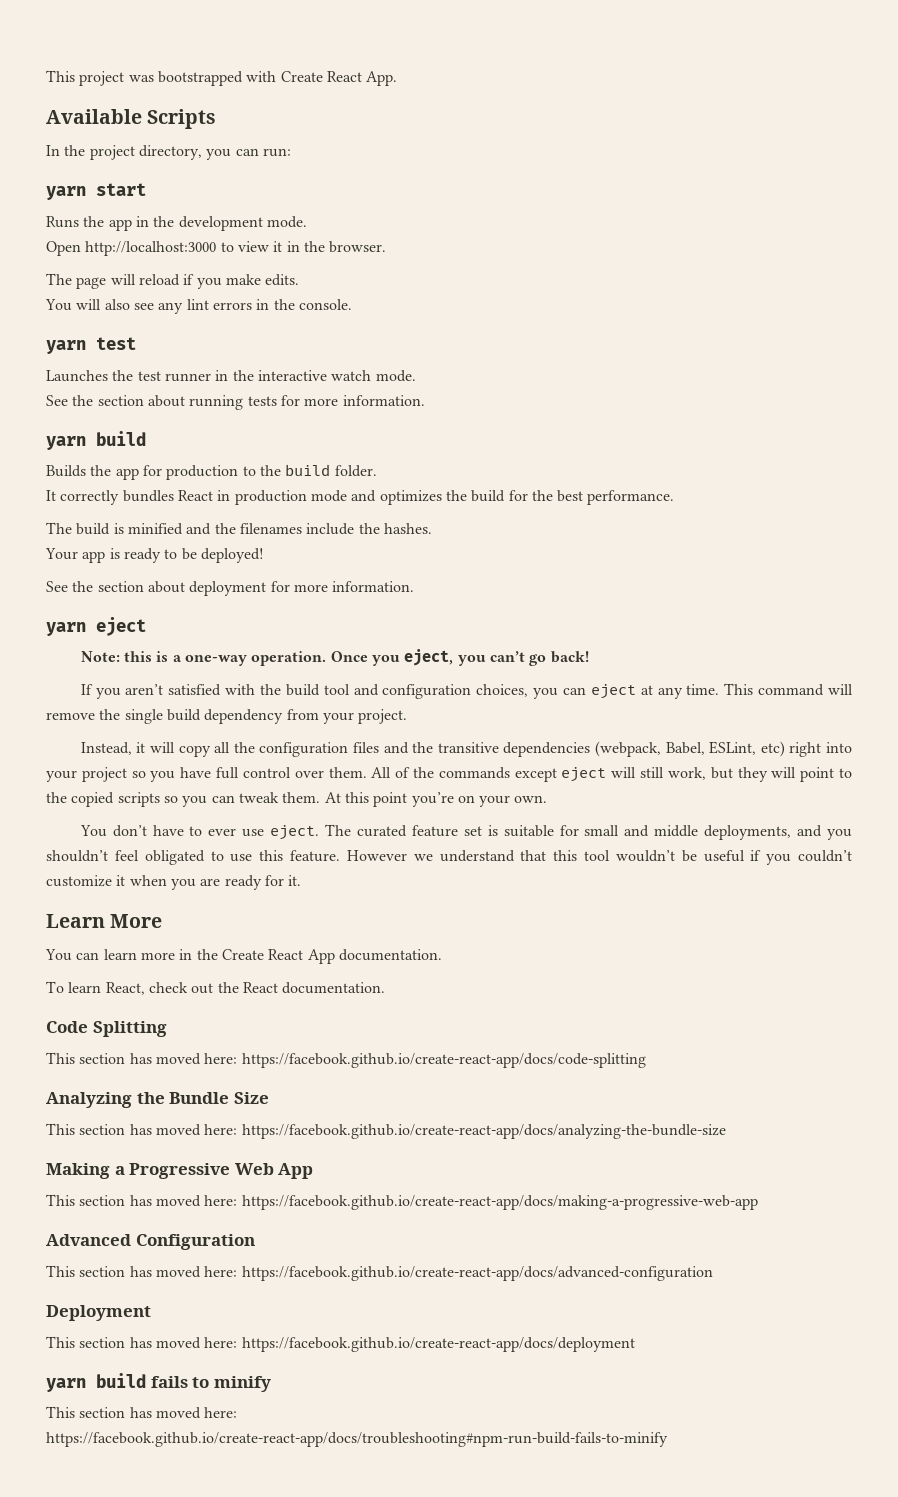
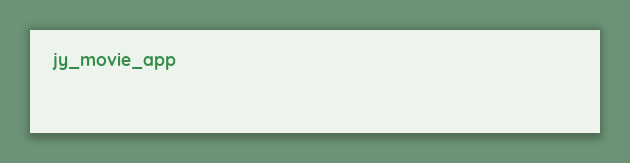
- This project was bootstrapped with Create React App.
- Available Scripts
- In the project directory, you can run:
- yarn start
- Runs the app in the development mode.
- Open http://localhost:3000 to view it in the browser.
- The page will reload if you make edits.
- You will also see any lint errors in the console.
- yarn test
- Launches the test runner in the interactive watch mode.
- See the section about running tests for more information.
- yarn build
- Builds the app for production to the build folder.
- It correctly bundles React in production mode and optimizes the build for the best performance.
- The build is minified and the filenames include the hashes.
- Your app is ready to be deployed!
- See the section about deployment for more information.
- yarn eject
- Note: this is a one-way operation. Once you eject, you can’t go back!
- If you aren’t satisfied with the build tool and configuration choices, you can eject at any time. This command will remove the single build dependency from your project.
- Instead, it will copy all the configuration files and the transitive dependencies (webpack, Babel, ESLint, etc) right into your project so you have full control over them. All of the commands except eject will still work, but they will point to the copied scripts so you can tweak them. At this point you’re on your own.
- You don’t have to ever use eject. The curated feature set is suitable for small and middle deployments, and you shouldn’t feel obligated to use this feature. However we understand that this tool wouldn’t be useful if you couldn’t customize it when you are ready for it.
- Learn More
- You can learn more in the Create React App documentation.
- To learn React, check out the React documentation.
- Code Splitting
- This section has moved here: https://facebook.github.io/create-react-app/docs/code-splitting
- Analyzing the Bundle Size
- This section has moved here: https://facebook.github.io/create-react-app/docs/analyzing-the-bundle-size
- Making a Progressive Web App
- This section has moved here: https://facebook.github.io/create-react-app/docs/making-a-progressive-web-app
- Advanced Configuration
- This section has moved here: https://facebook.github.io/create-react-app/docs/advanced-configuration
- Deployment
- This section has moved here: https://facebook.github.io/create-react-app/docs/deployment
- yarn build fails to minify
- This section has moved here: https://facebook.github.io/create-react-app/docs/troubleshooting#npm-run-build-fails-to-minify
+ jy_movie_app

